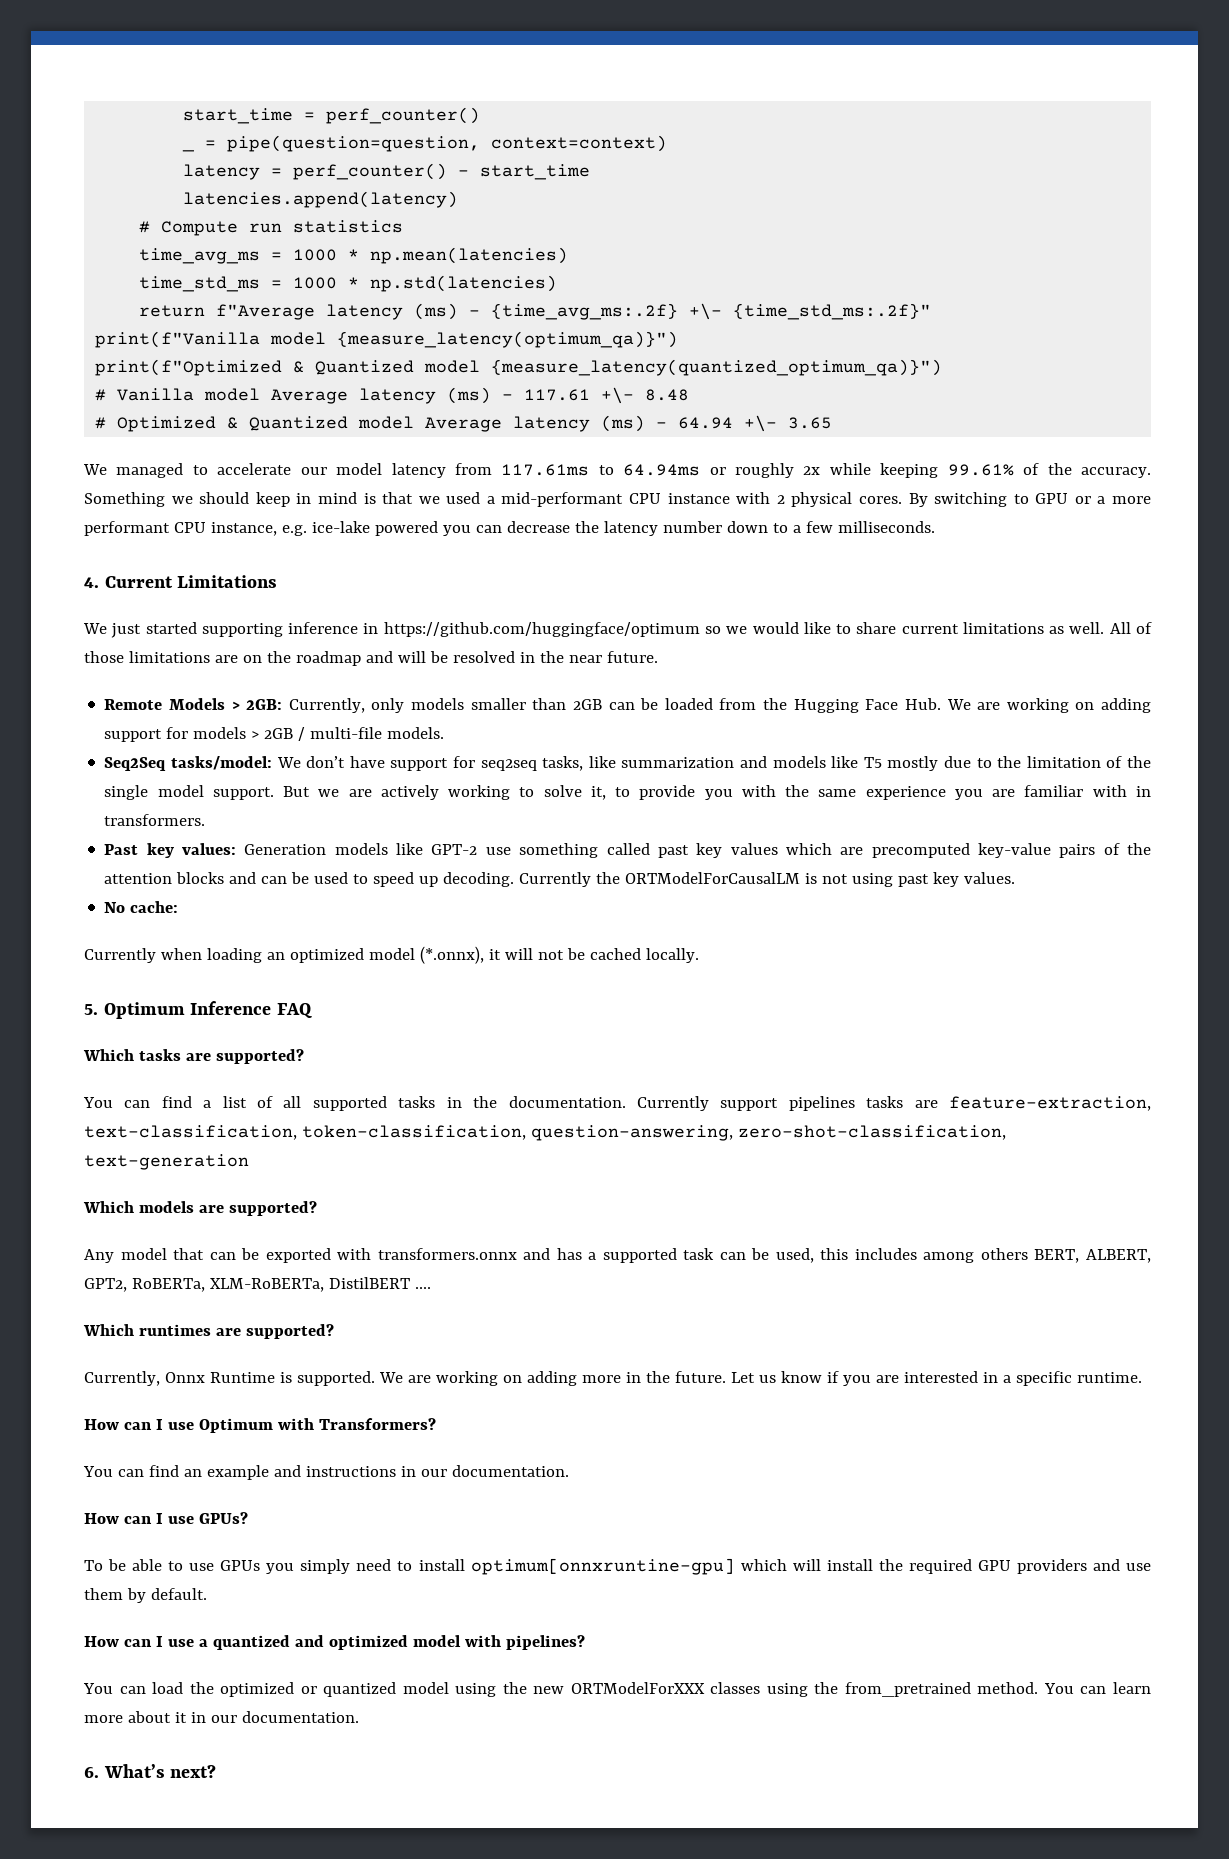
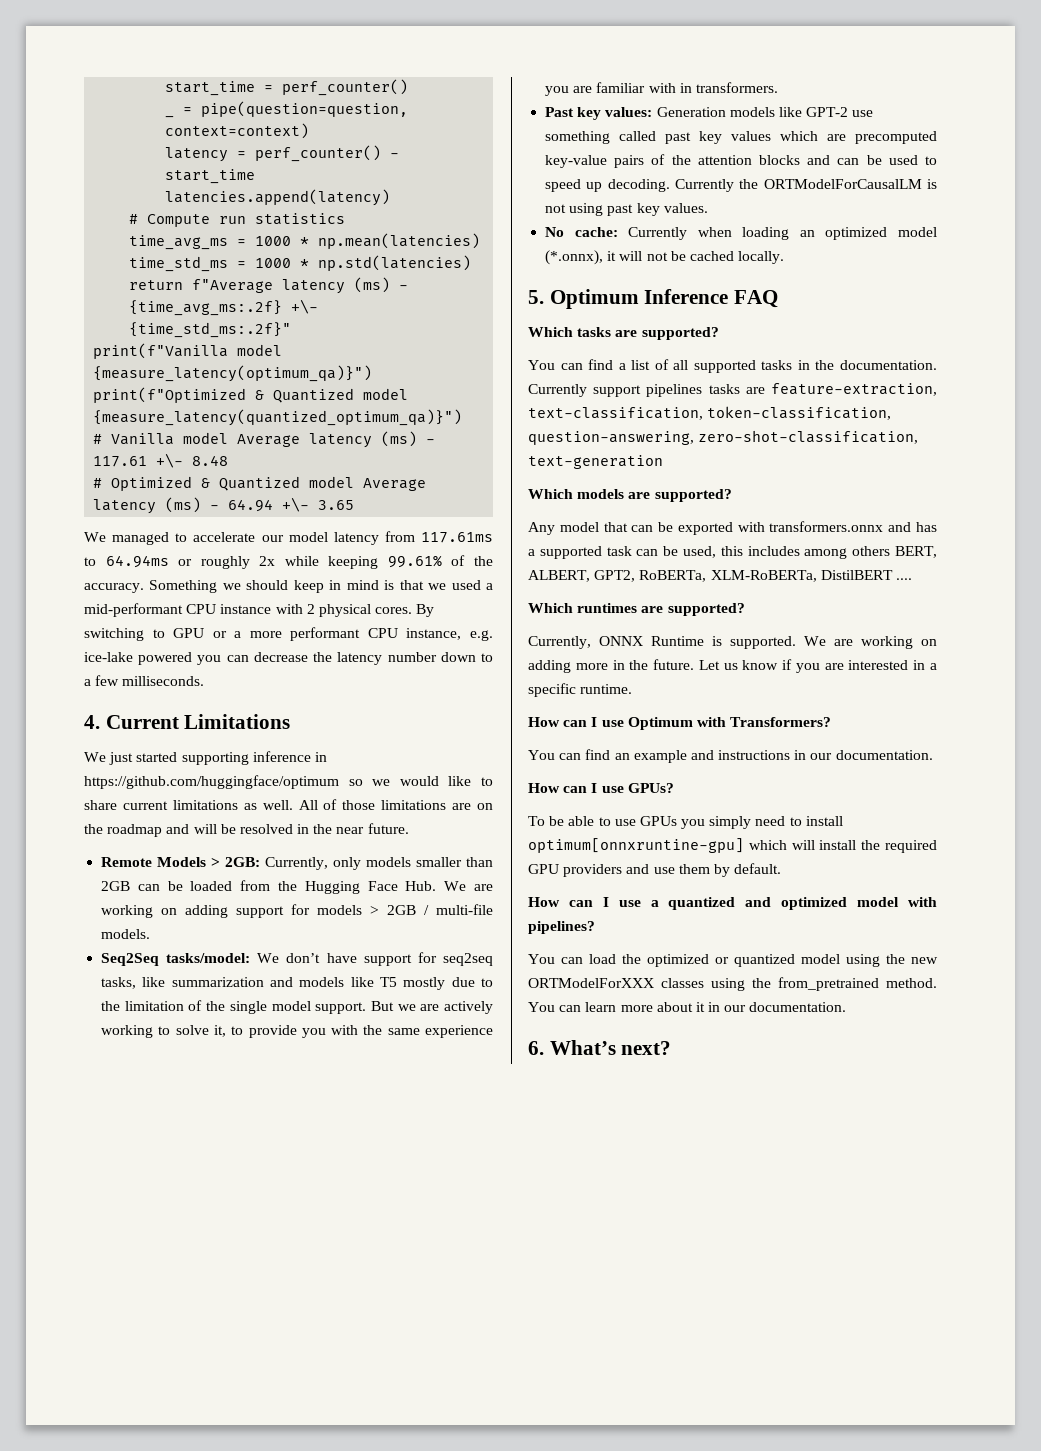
- No cache:
- Currently when loading an optimized model (*.onnx), it will not be cached locally.
+ No cache: Currently when loading an optimized model (*.onnx), it will not be cached locally.
- Currently, Onnx Runtime is supported.
+ Currently, ONNX Runtime is supported.

